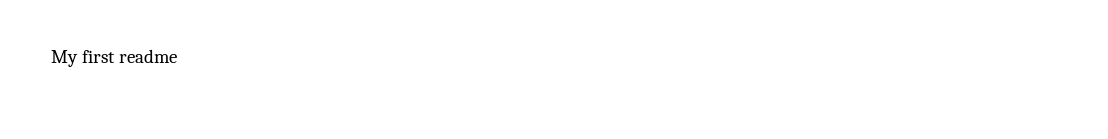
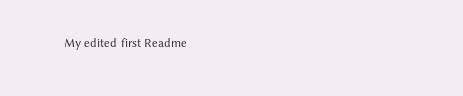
- My first readme
+ My edited first Readme

